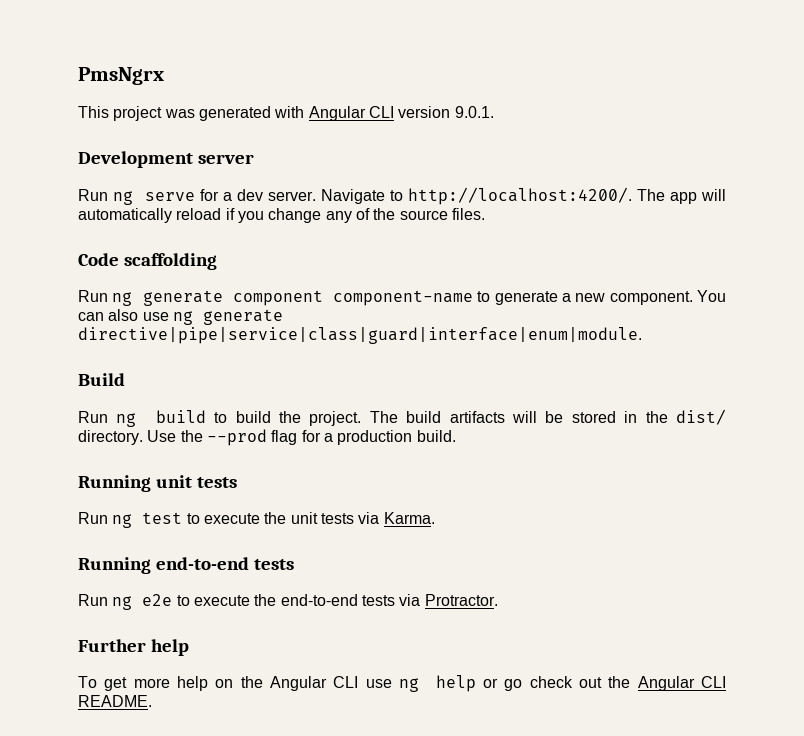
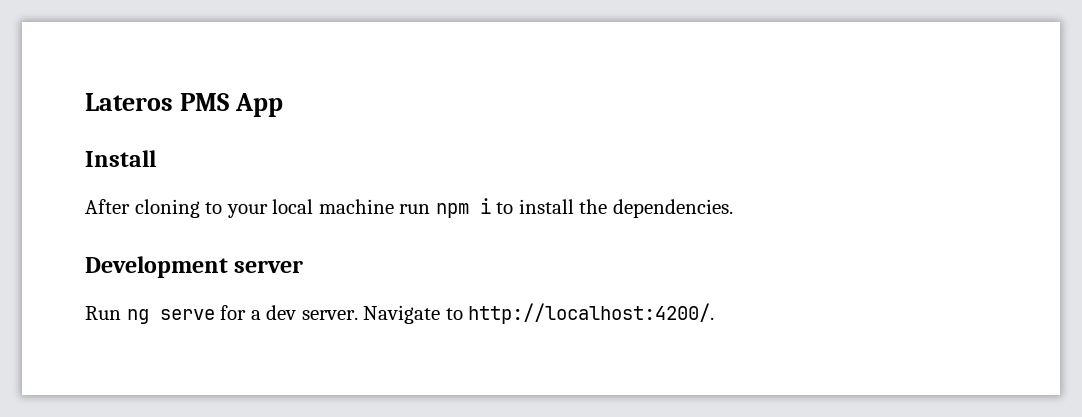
- PmsNgrx
- This project was generated with Angular CLI version 9.0.1.
+ Lateros PMS App
+ Install
+ After cloning to your local machine run npm i to install the dependencies.
- The app will automatically reload if you change any of the source files.
- Code scaffolding
- Run ng generate component component-name to generate a new component. You can also use ng generate directive|pipe|service|class|guard|interface|enum|module.
- Build
- Run ng build to build the project. The build artifacts will be stored in the dist/ directory. Use the --prod flag for a production build.
- Running unit tests
- Run ng test to execute the unit tests via Karma.
- Running end-to-end tests
- Run ng e2e to execute the end-to-end tests via Protractor.
- Further help
- To get more help on the Angular CLI use ng help or go check out the Angular CLI README.

